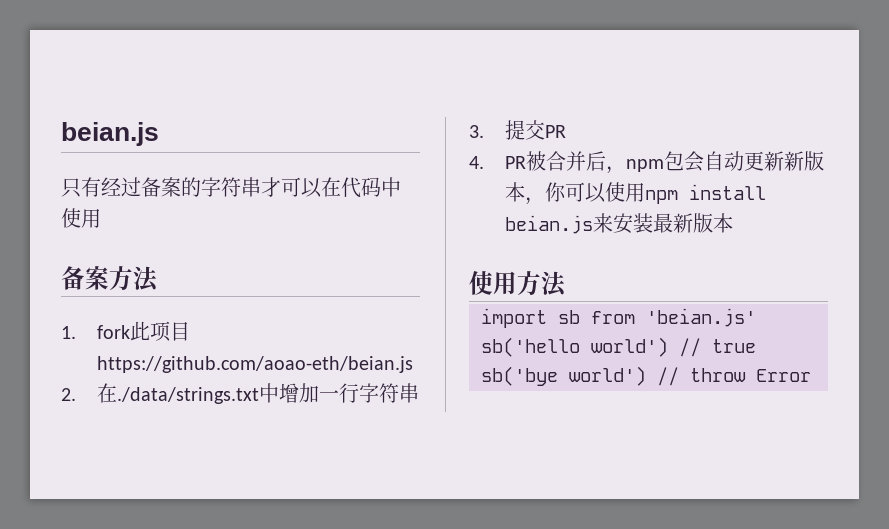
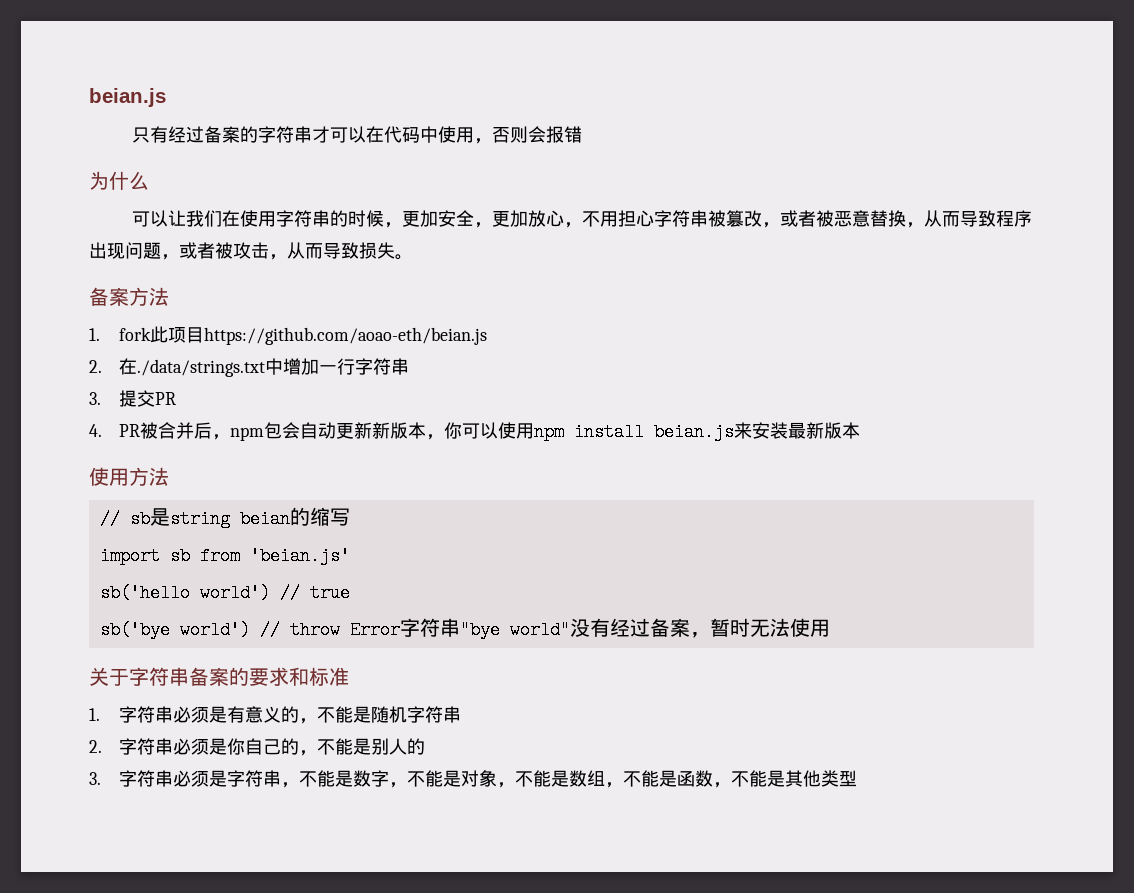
- 只有经过备案的字符串才可以在代码中使用
+ 只有经过备案的字符串才可以在代码中使用，否则会报错
+ 为什么
+ 可以让我们在使用字符串的时候，更加安全，更加放心，不用担心字符串被篡改，或者被恶意替换，从而导致程序出现问题，或者被攻击，从而导致损失。
+ // sb是string beian的缩写
- sb('bye world') // throw Error
+ sb('bye world') // throw Error字符串"bye world"没有经过备案，暂时无法使用
+ 关于字符串备案的要求和标准
+ 1.字符串必须是有意义的，不能是随机字符串
+ 2.字符串必须是你自己的，不能是别人的
+ 3.字符串必须是字符串，不能是数字，不能是对象，不能是数组，不能是函数，不能是其他类型

